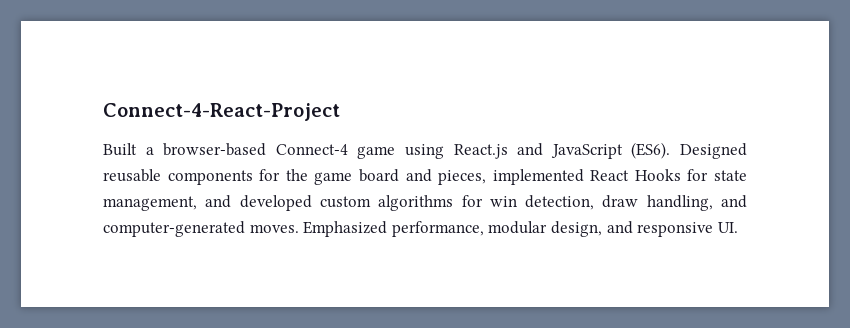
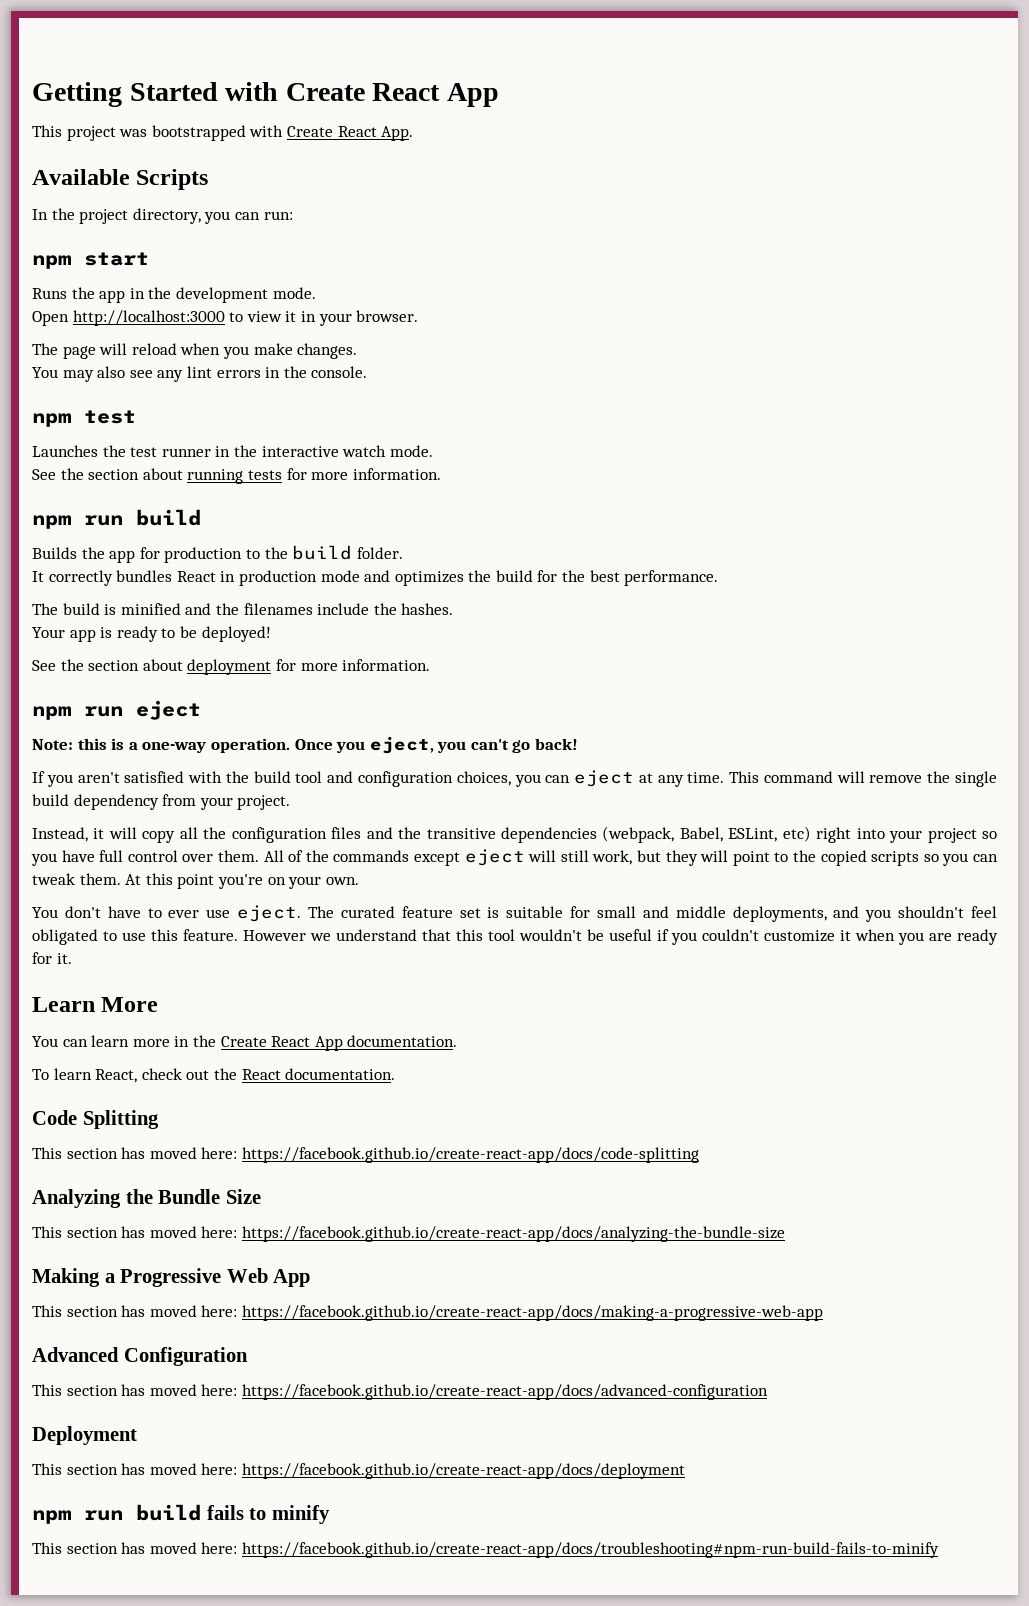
- Connect-4-React-Project
- Built a browser-based Connect-4 game using React.js and JavaScript (ES6). Designed reusable components for the game board and pieces, implemented React Hooks for state management, and developed custom algorithms for win detection, draw handling, and computer-generated moves. Emphasized performance, modular design, and responsive UI.
+ Getting Started with Create React App
+ This project was bootstrapped with Create React App.
+ Available Scripts
+ In the project directory, you can run:
+ npm start
+ Runs the app in the development mode.
+ Open http://localhost:3000 to view it in your browser.
+ The page will reload when you make changes.
+ You may also see any lint errors in the console.
+ npm test
+ Launches the test runner in the interactive watch mode.
+ See the section about running tests for more information.
+ npm run build
+ Builds the app for production to the build folder.
+ It correctly bundles React in production mode and optimizes the build for the best performance.
+ The build is minified and the filenames include the hashes.
+ Your app is ready to be deployed!
+ See the section about deployment for more information.
+ npm run eject
+ Note: this is a one-way operation. Once you eject, you can't go back!
+ If you aren't satisfied with the build tool and configuration choices, you can eject at any time. This command will remove the single build dependency from your project.
+ Instead, it will copy all the configuration files and the transitive dependencies (webpack, Babel, ESLint, etc) right into your project so you have full control over them. All of the commands except eject will still work, but they will point to the copied scripts so you can tweak them. At this point you're on your own.
+ You don't have to ever use eject. The curated feature set is suitable for small and middle deployments, and you shouldn't feel obligated to use this feature. However we understand that this tool wouldn't be useful if you couldn't customize it when you are ready for it.
+ Learn More
+ You can learn more in the Create React App documentation.
+ To learn React, check out the React documentation.
+ Code Splitting
+ This section has moved here: https://facebook.github.io/create-react-app/docs/code-splitting
+ Analyzing the Bundle Size
+ This section has moved here: https://facebook.github.io/create-react-app/docs/analyzing-the-bundle-size
+ Making a Progressive Web App
+ This section has moved here: https://facebook.github.io/create-react-app/docs/making-a-progressive-web-app
+ Advanced Configuration
+ This section has moved here: https://facebook.github.io/create-react-app/docs/advanced-configuration
+ Deployment
+ This section has moved here: https://facebook.github.io/create-react-app/docs/deployment
+ npm run build fails to minify
+ This section has moved here: https://facebook.github.io/create-react-app/docs/troubleshooting#npm-run-build-fails-to-minify

